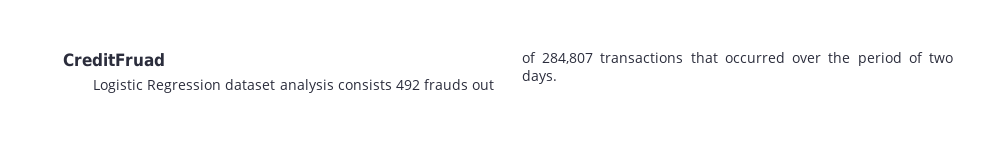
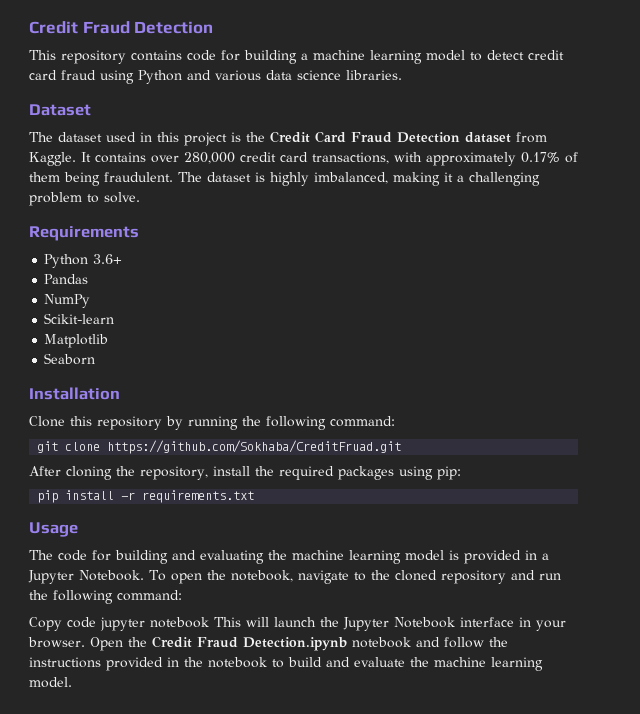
- CreditFruad
- Logistic Regression dataset analysis consists 492 frauds out of 284,807 transactions that occurred over the period of two days.
+ Credit Fraud Detection
+ This repository contains code for building a machine learning model to detect credit card fraud using Python and various data science libraries.
+ Dataset
+ The dataset used in this project is the Credit Card Fraud Detection dataset from Kaggle. It contains over 280,000 credit card transactions, with approximately 0.17% of them being fraudulent. The dataset is highly imbalanced, making it a challenging problem to solve.
+ Requirements
+ Python 3.6+
+ Pandas
+ NumPy
+ Scikit-learn
+ Matplotlib
+ Seaborn
+ Installation
+ Clone this repository by running the following command:
+ git clone https://github.com/Sokhaba/CreditFruad.git
+ After cloning the repository, install the required packages using pip:
+ pip install -r requirements.txt
+ Usage
+ The code for building and evaluating the machine learning model is provided in a Jupyter Notebook. To open the notebook, navigate to the cloned repository and run the following command:
+ Copy code jupyter notebook This will launch the Jupyter Notebook interface in your browser. Open the Credit Fraud Detection.ipynb notebook and follow the instructions provided in the notebook to build and evaluate the machine learning model.

